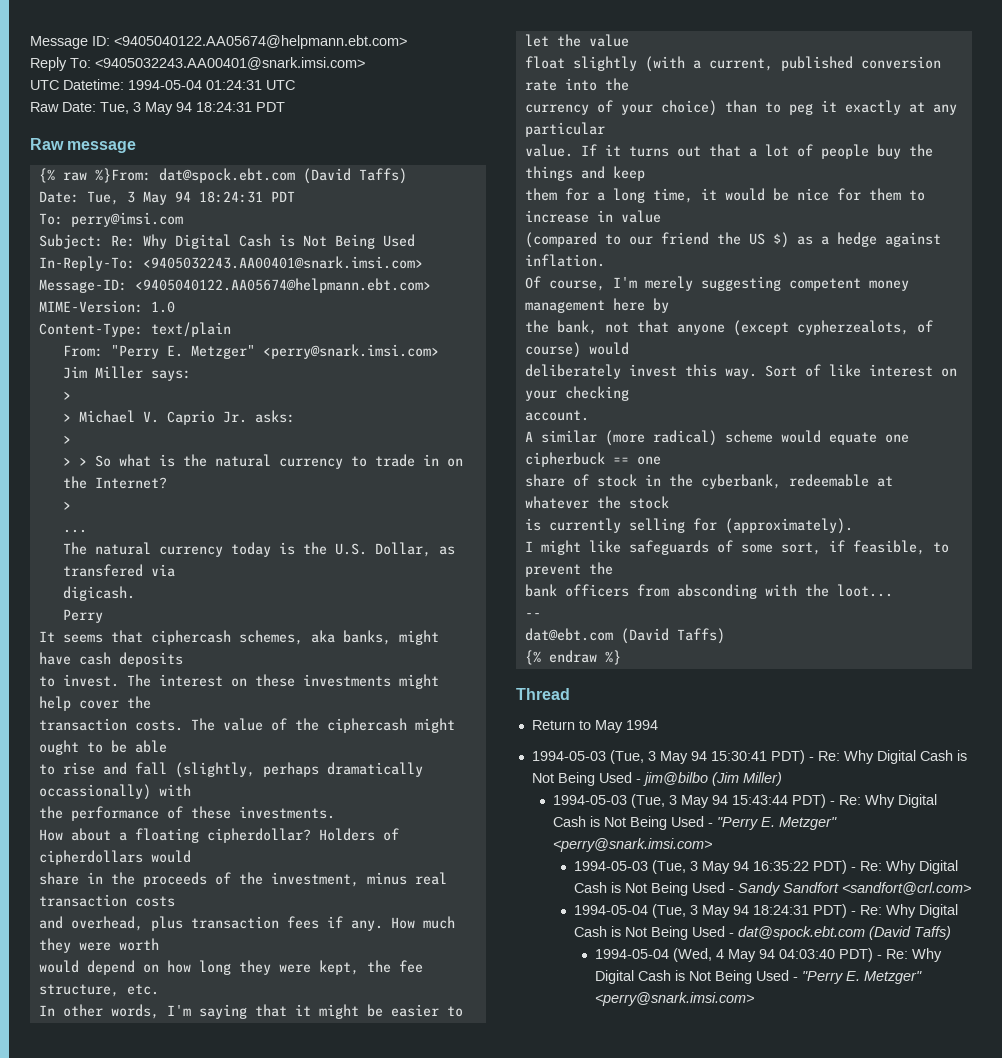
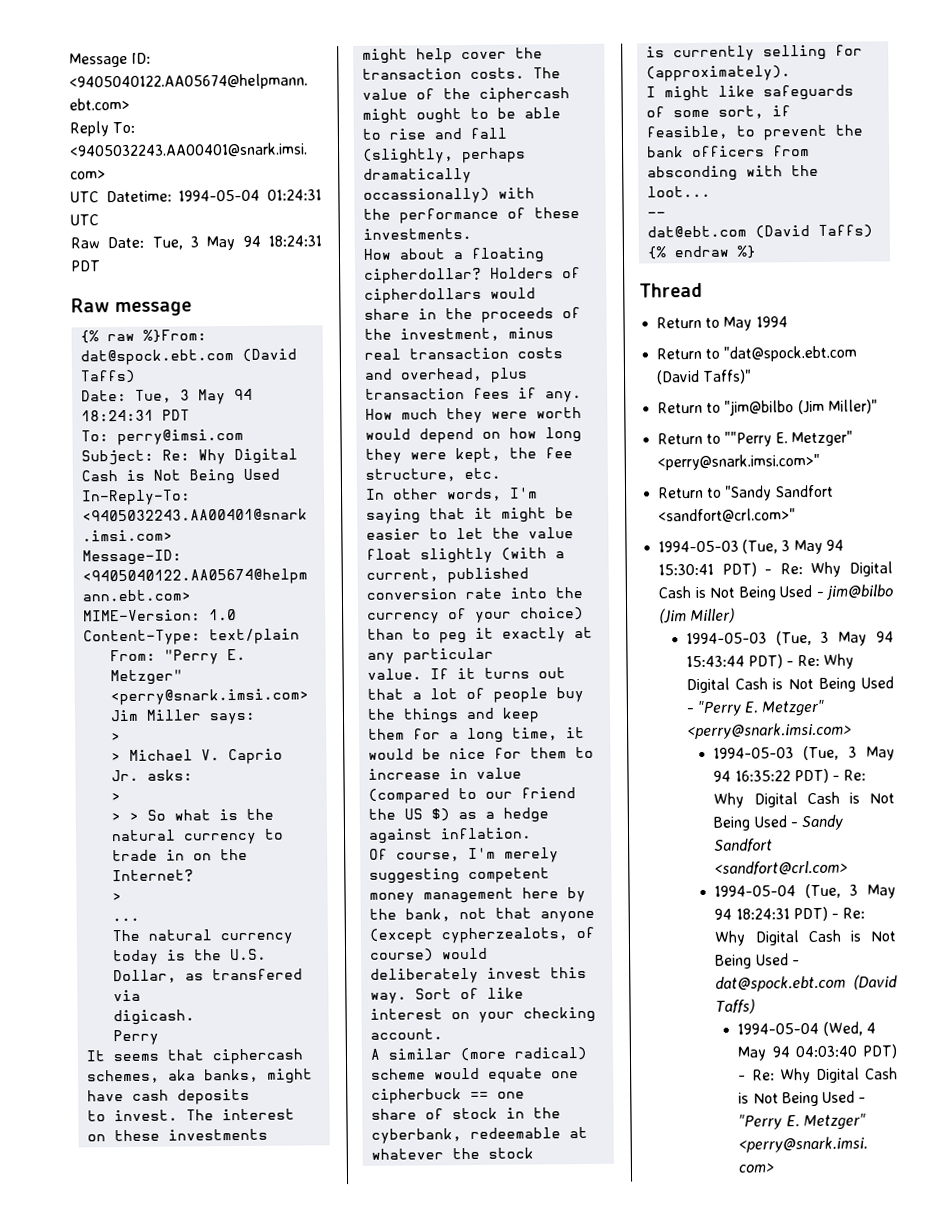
+ Return to "dat@spock.ebt.com (David Taffs)"
+ Return to "jim@bilbo (Jim Miller)"
+ Return to ""Perry E. Metzger" <perry@snark.imsi.com>"
+ Return to "Sandy Sandfort <sandfort@crl.com>"

